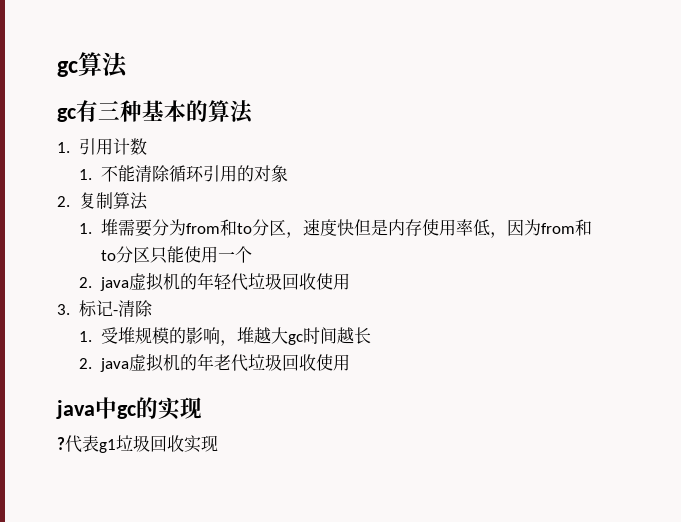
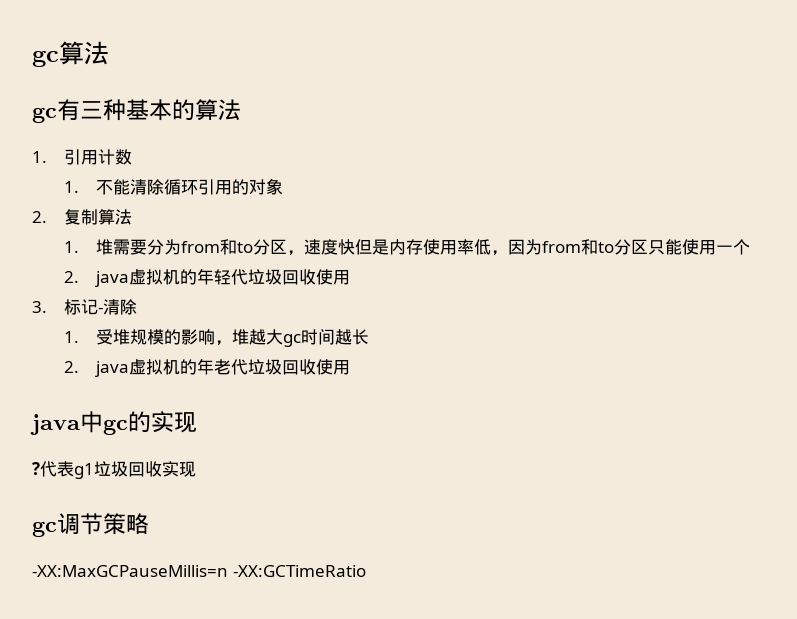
+ gc调节策略
+ -XX:MaxGCPauseMillis=n -XX:GCTimeRatio

